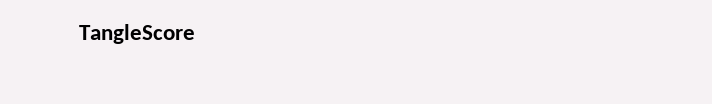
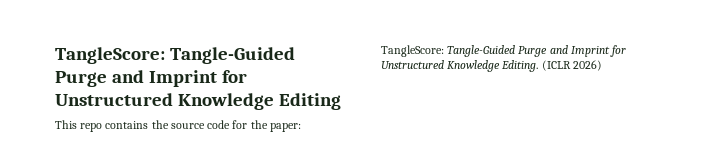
- TangleScore
+ TangleScore: Tangle-Guided Purge and Imprint for Unstructured Knowledge Editing
+ This repo contains the source code for the paper: TangleScore: Tangle-Guided Purge and Imprint for Unstructured Knowledge Editing. (ICLR 2026)

